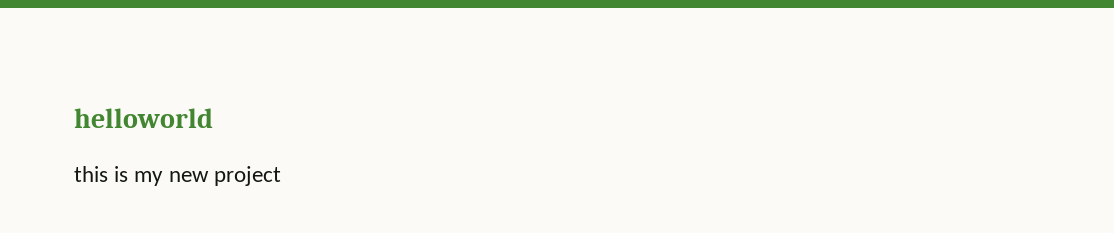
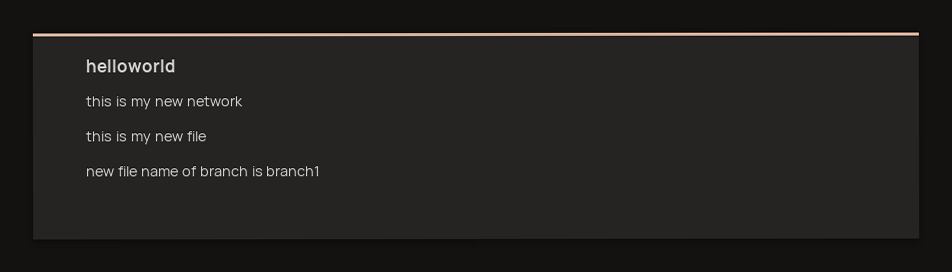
- this is my new project
+ this is my new network
+ this is my new file
+ new file name of branch is branch1

